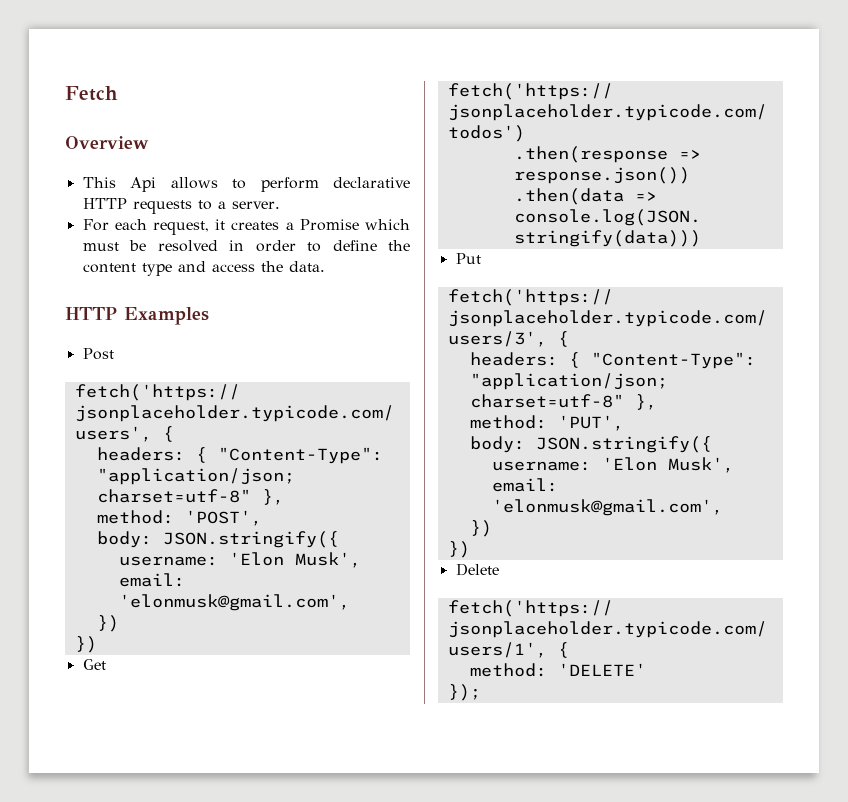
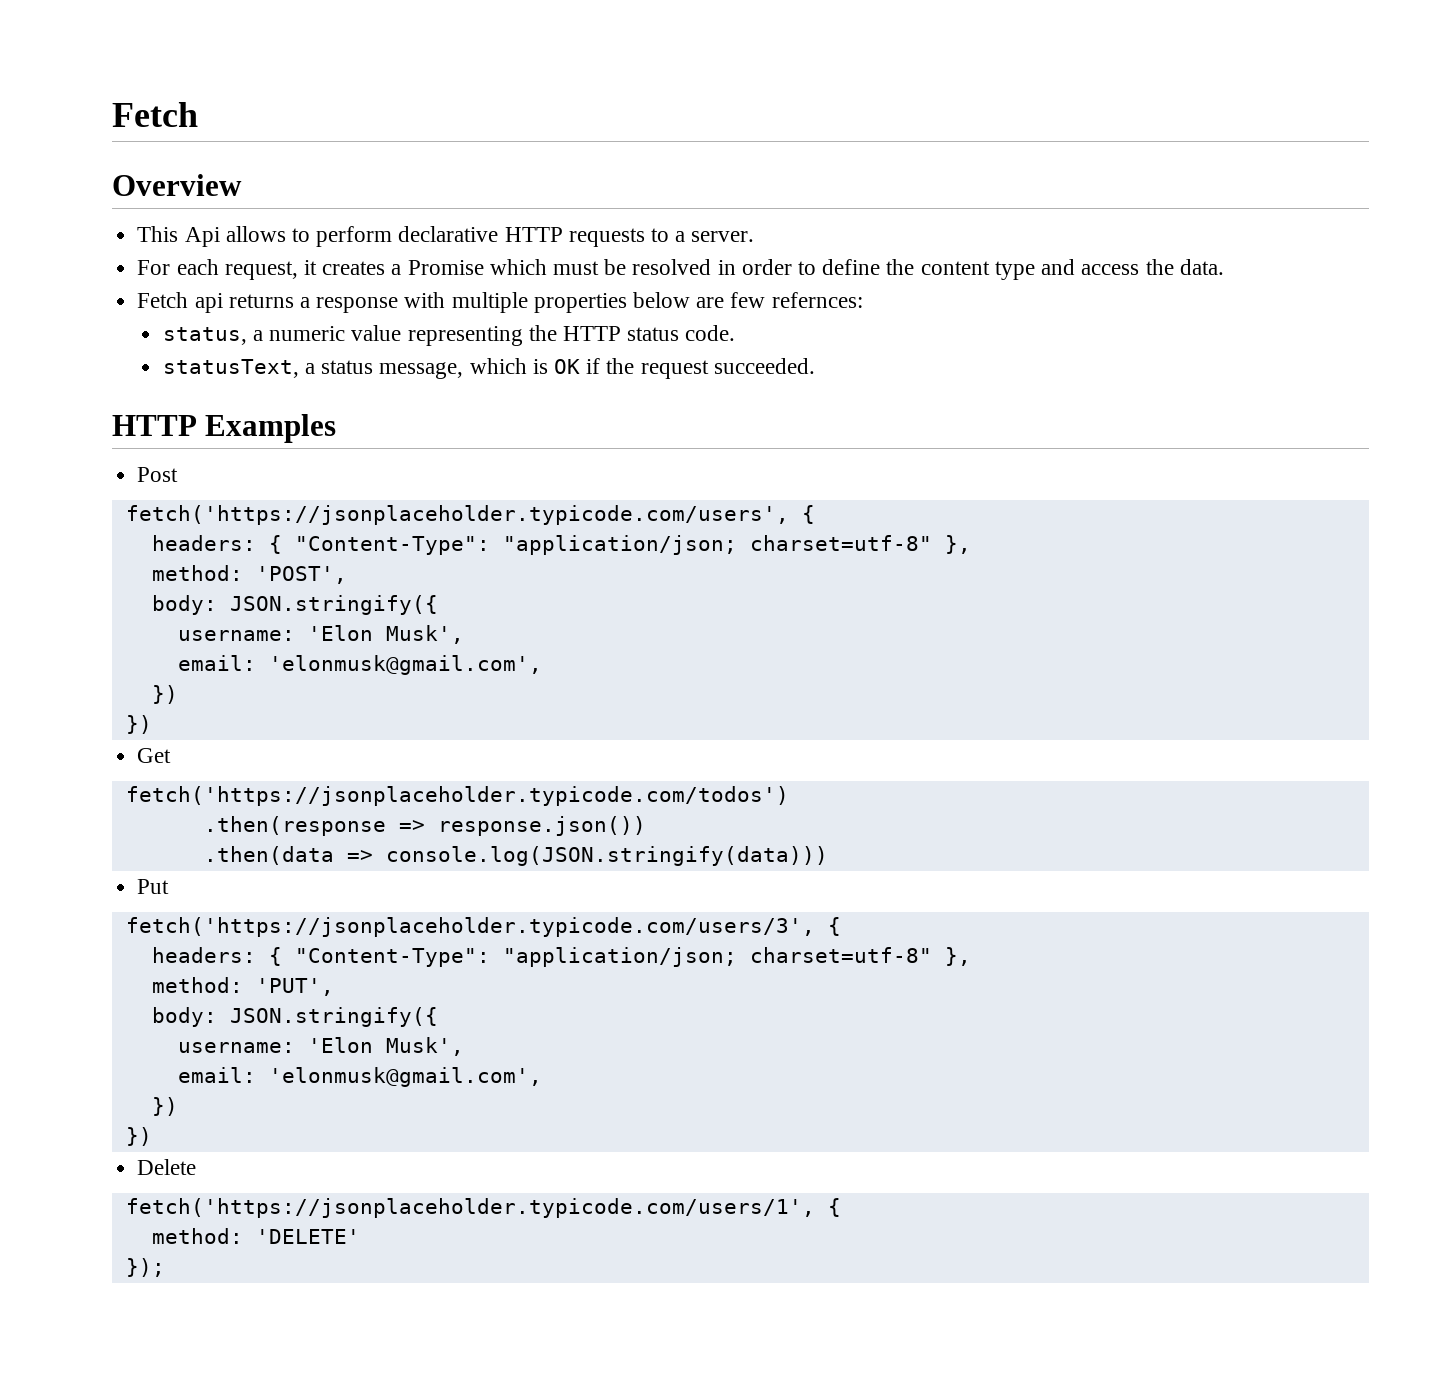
+ Fetch api returns a response with multiple properties below are few refernces:
+ status, a numeric value representing the HTTP status code.
+ statusText, a status message, which is OK if the request succeeded.

